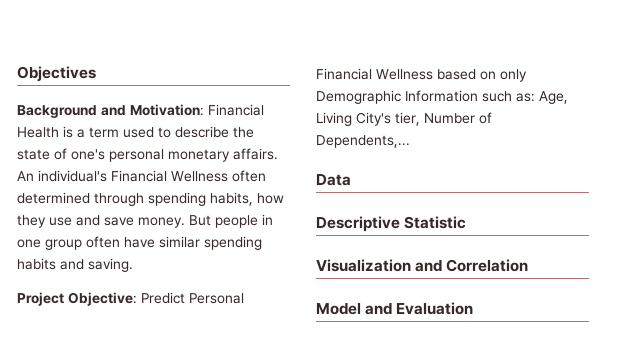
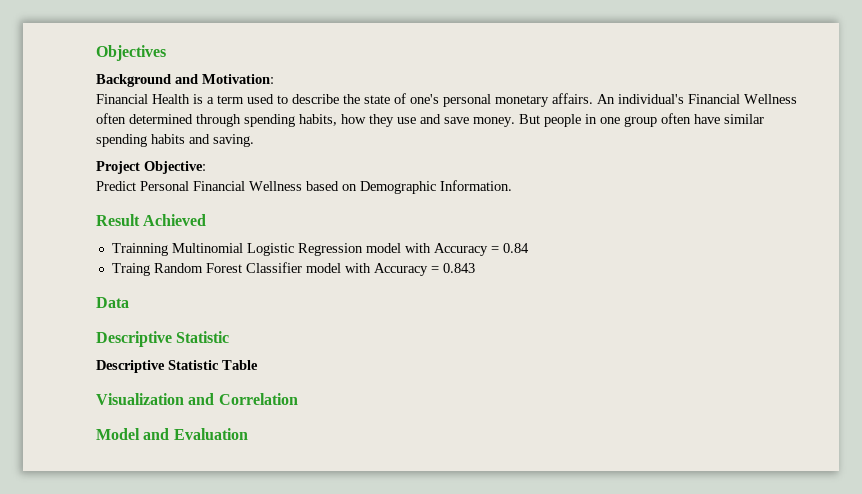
- Background and Motivation: Financial Health is a term used to describe the state of one's personal monetary affairs.
+ Background and Motivation:
+ Financial Health is a term used to describe the state of one's personal monetary affairs.
- Project Objective: Predict Personal Financial Wellness based on only Demographic Information such as: Age, Living City's tier, Number of Dependents,...
+ Project Objective:
+ Predict Personal Financial Wellness based on Demographic Information.
+ Result Achieved
+ Trainning Multinomial Logistic Regression model with Accuracy = 0.84
+ Traing Random Forest Classifier model with Accuracy = 0.843
+ Descriptive Statistic Table

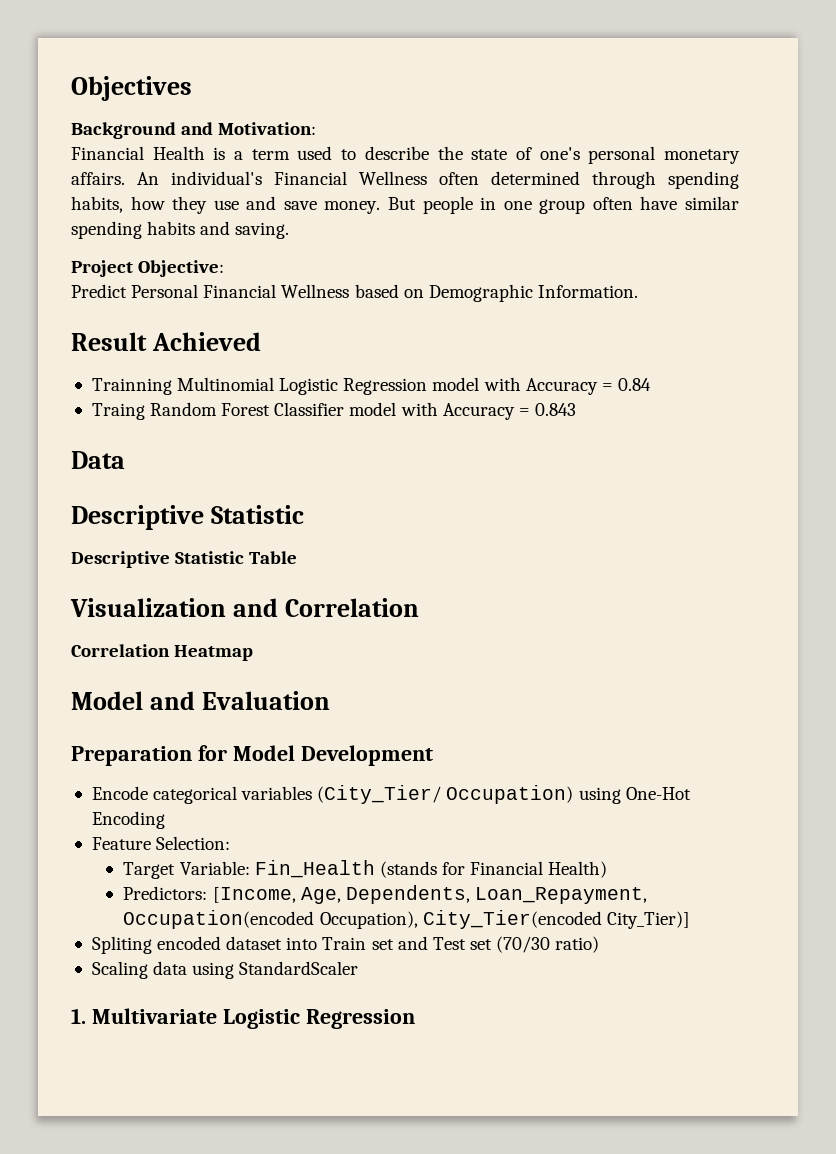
+ Correlation Heatmap
+ Preparation for Model Development
+ Encode categorical variables (City_Tier/ Occupation) using One-Hot Encoding
+ Feature Selection:
+ Target Variable: Fin_Health (stands for Financial Health)
+ Predictors: [Income, Age, Dependents, Loan_Repayment, Occupation(encoded Occupation), City_Tier(encoded City_Tier)]
+ Spliting encoded dataset into Train set and Test set (70/30 ratio)
+ Scaling data using StandardScaler
+ 1. Multivariate Logistic Regression

